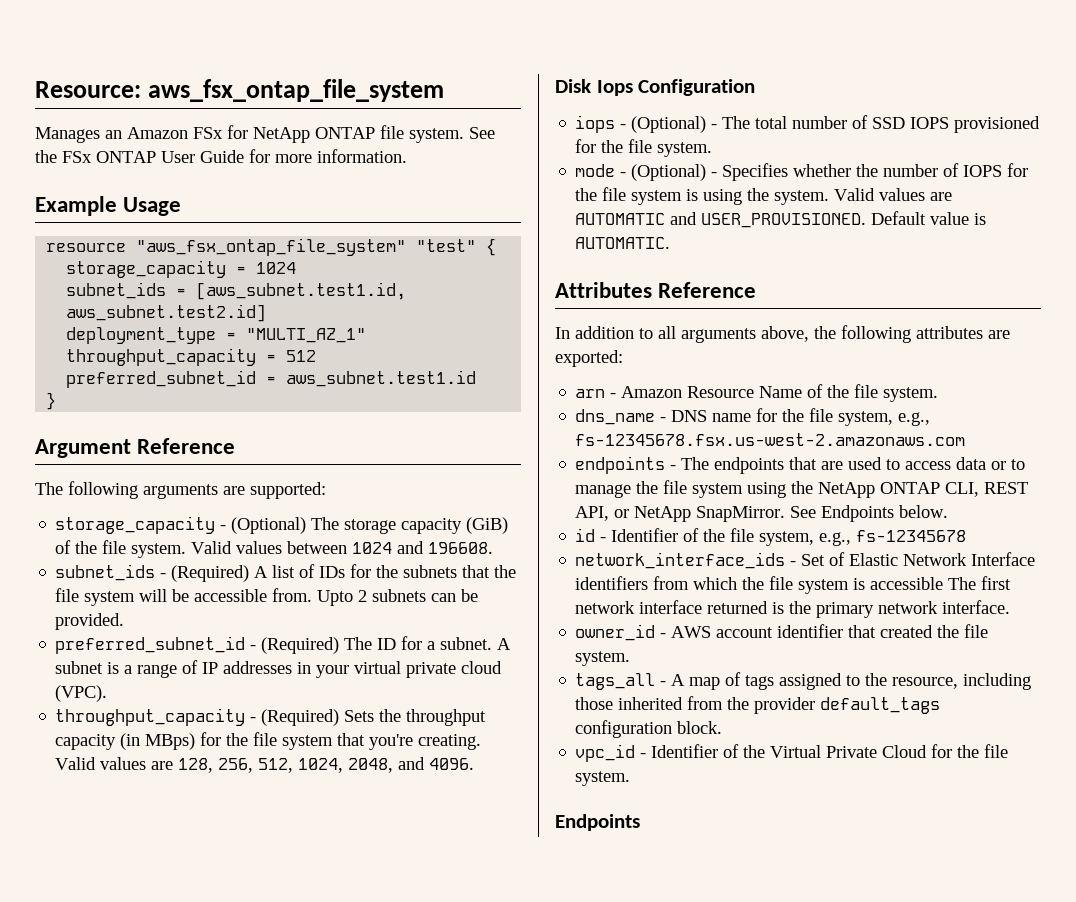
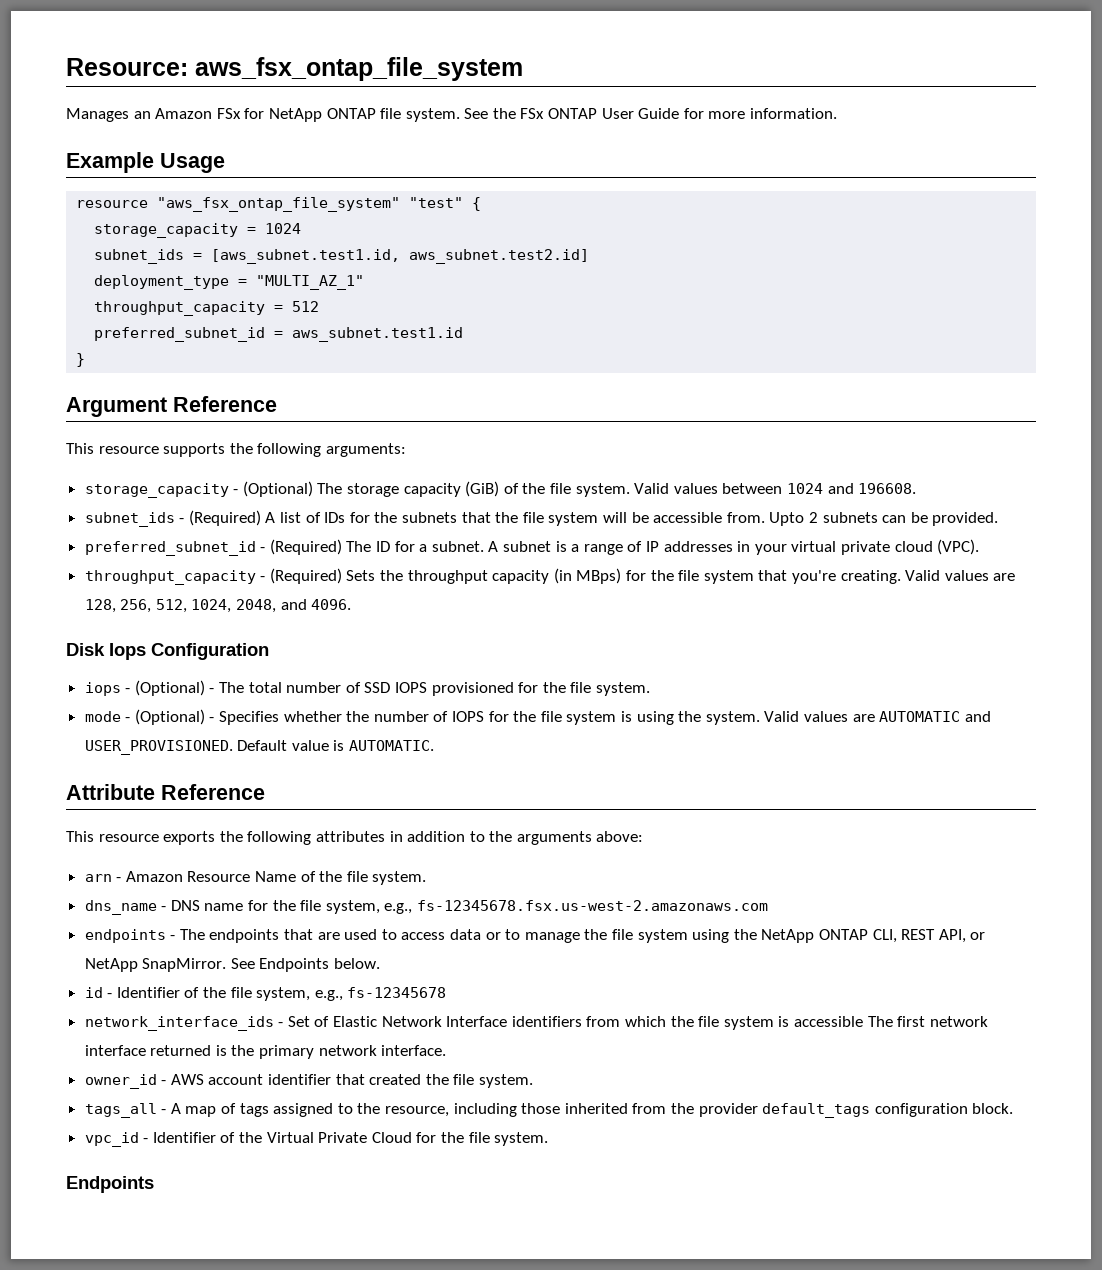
- The following arguments are supported:
+ This resource supports the following arguments:
- Attributes Reference
- In addition to all arguments above, the following attributes are exported:
+ Attribute Reference
+ This resource exports the following attributes in addition to the arguments above:

